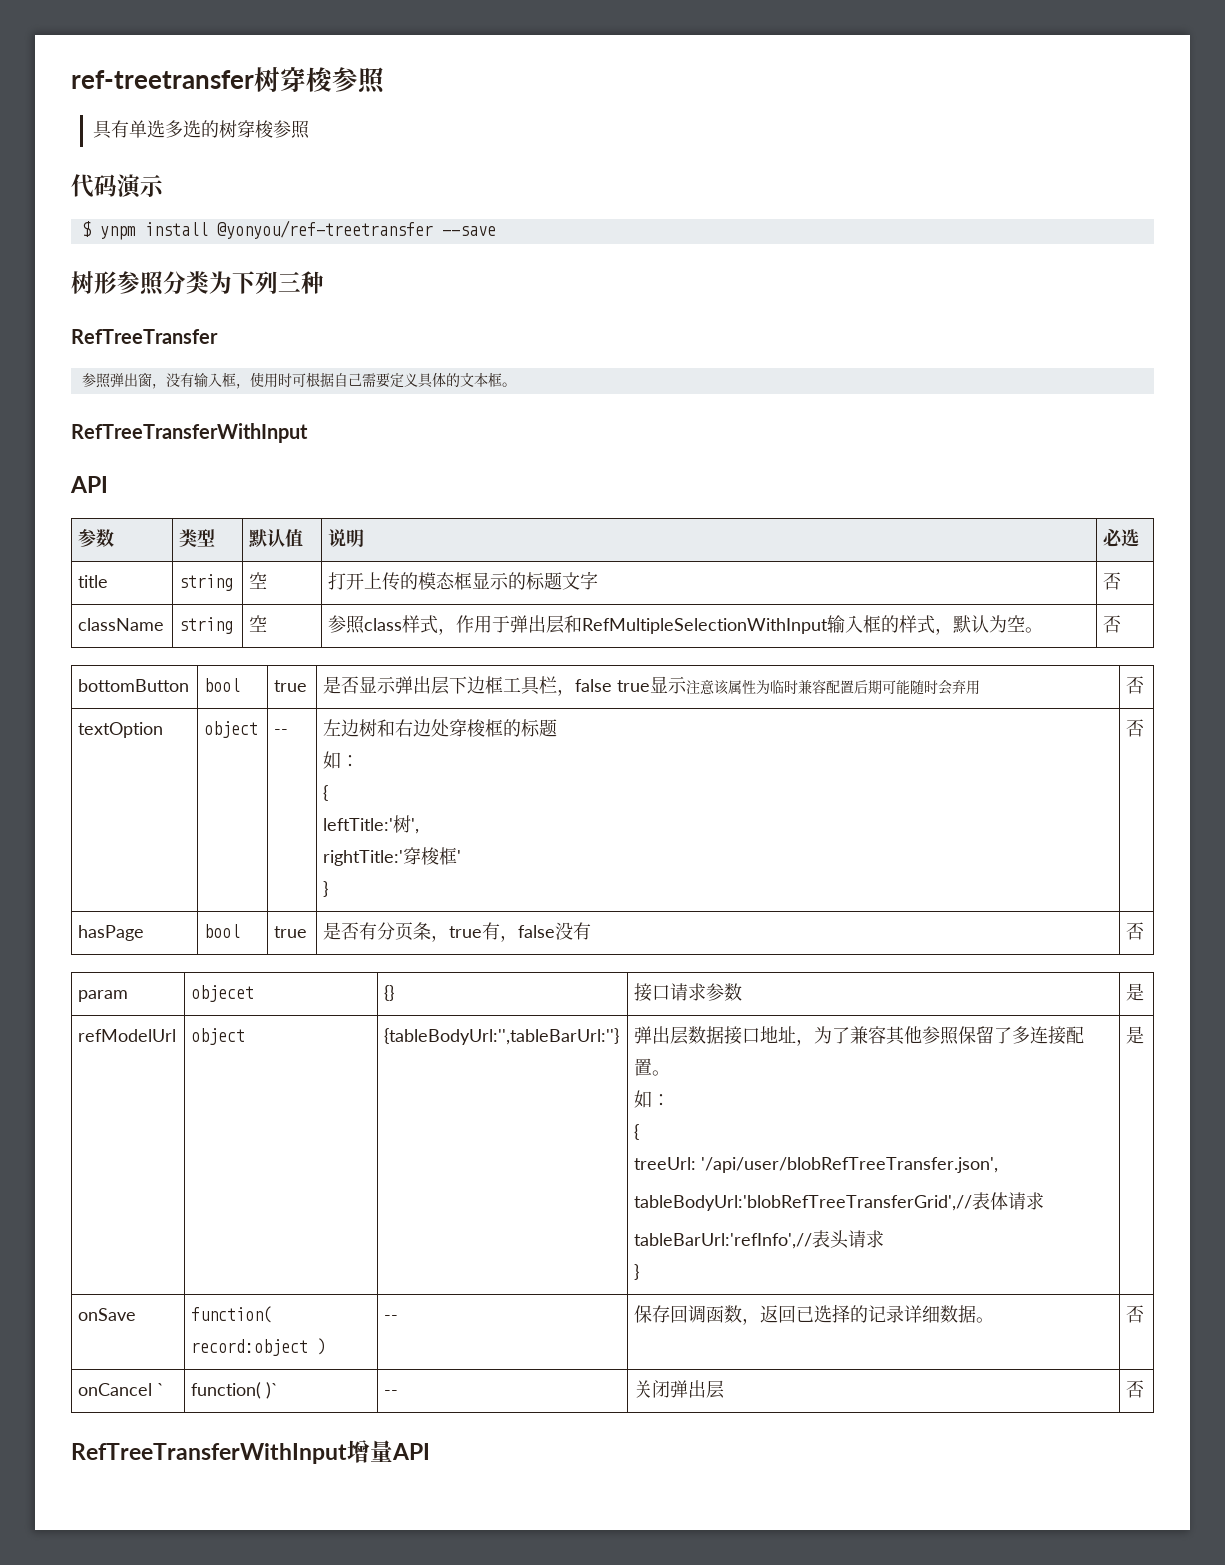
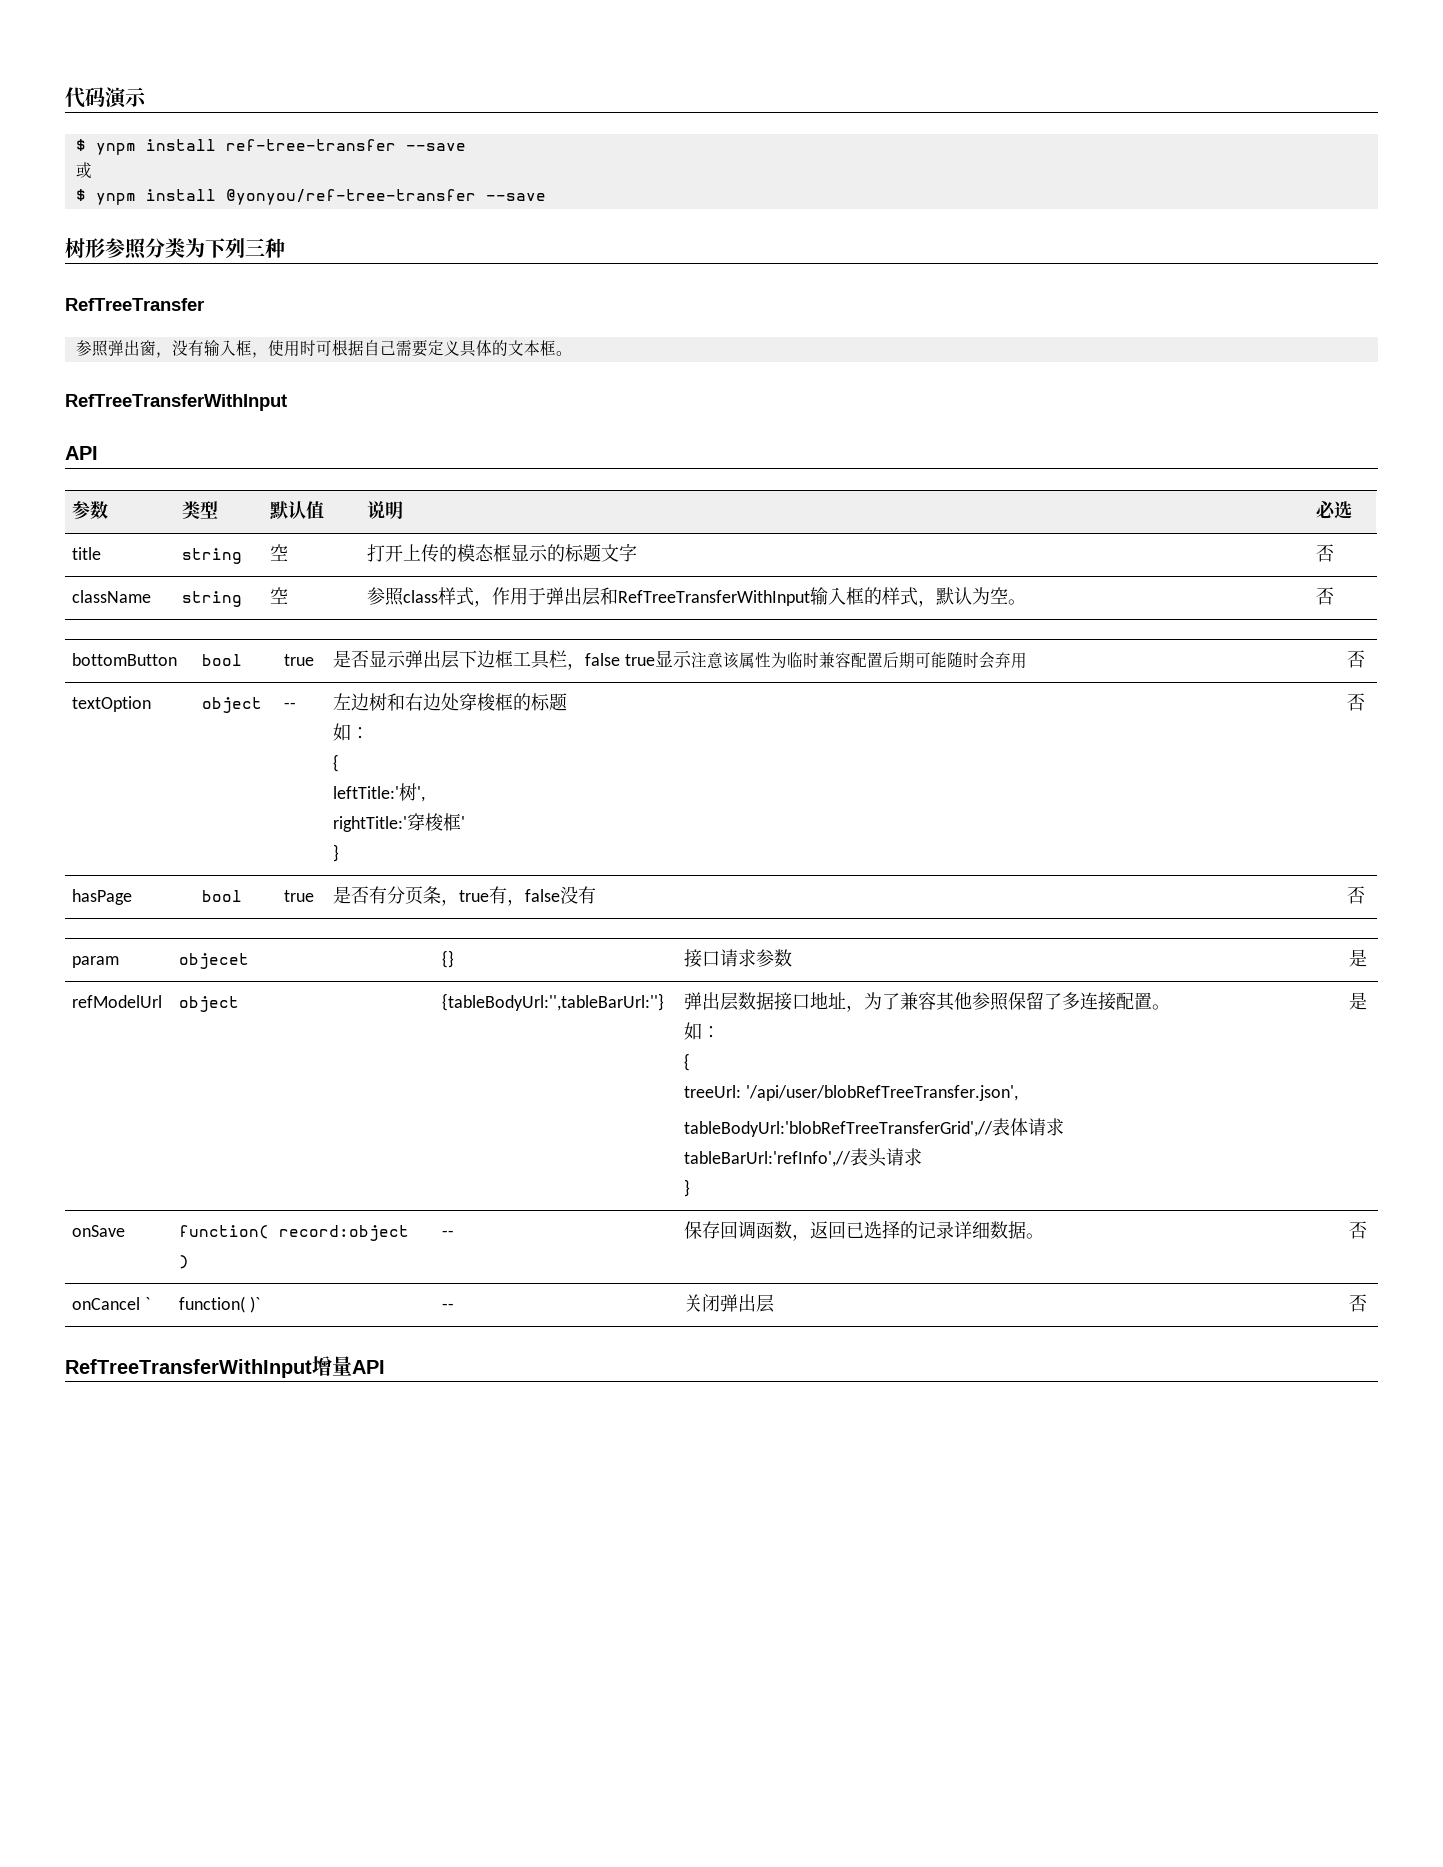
- ref-treetransfer树穿梭参照
- 具有单选多选的树穿梭参照
- $ ynpm install @yonyou/ref-treetransfer --save
+ $ ynpm install ref-tree-transfer --save
+ 或
+ $ ynpm install @yonyou/ref-tree-transfer --save
- className | string | 空 | 参照class样式，作用于弹出层和RefMultipleSelectionWithInput输入框的样式，默认为空。 | 否
+ className | string | 空 | 参照class样式，作用于弹出层和RefTreeTransferWithInput输入框的样式，默认为空。 | 否

